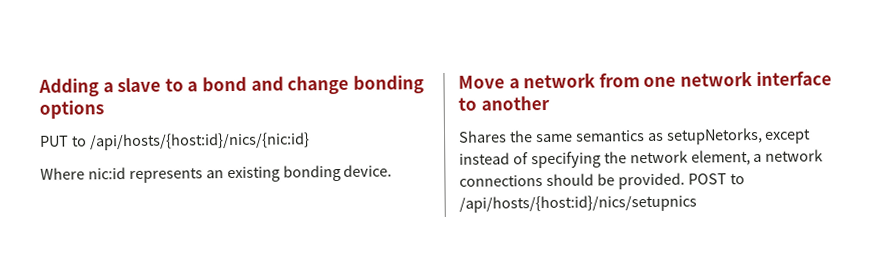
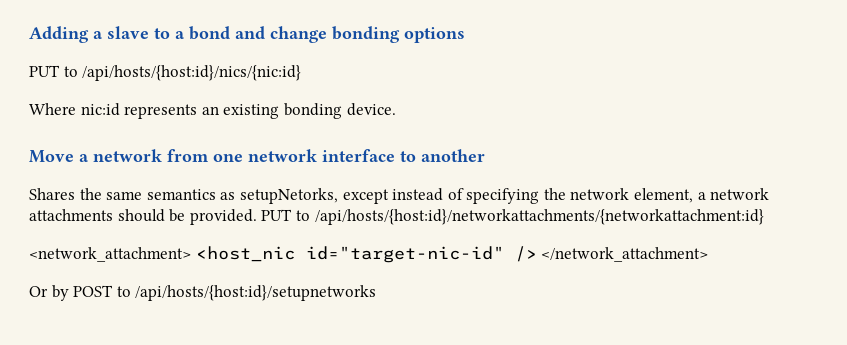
- Shares the same semantics as setupNetorks, except instead of specifying the network element, a network connections should be provided.
+ Shares the same semantics as setupNetorks, except instead of specifying the network element, a network attachments should be provided.
- POST to /api/hosts/{host:id}/nics/setupnics
+ PUT to /api/hosts/{host:id}/networkattachments/{networkattachment:id}
+ <network_attachment> <host_nic id="target-nic-id" /> </network_attachment>
+ Or by POST to /api/hosts/{host:id}/setupnetworks

